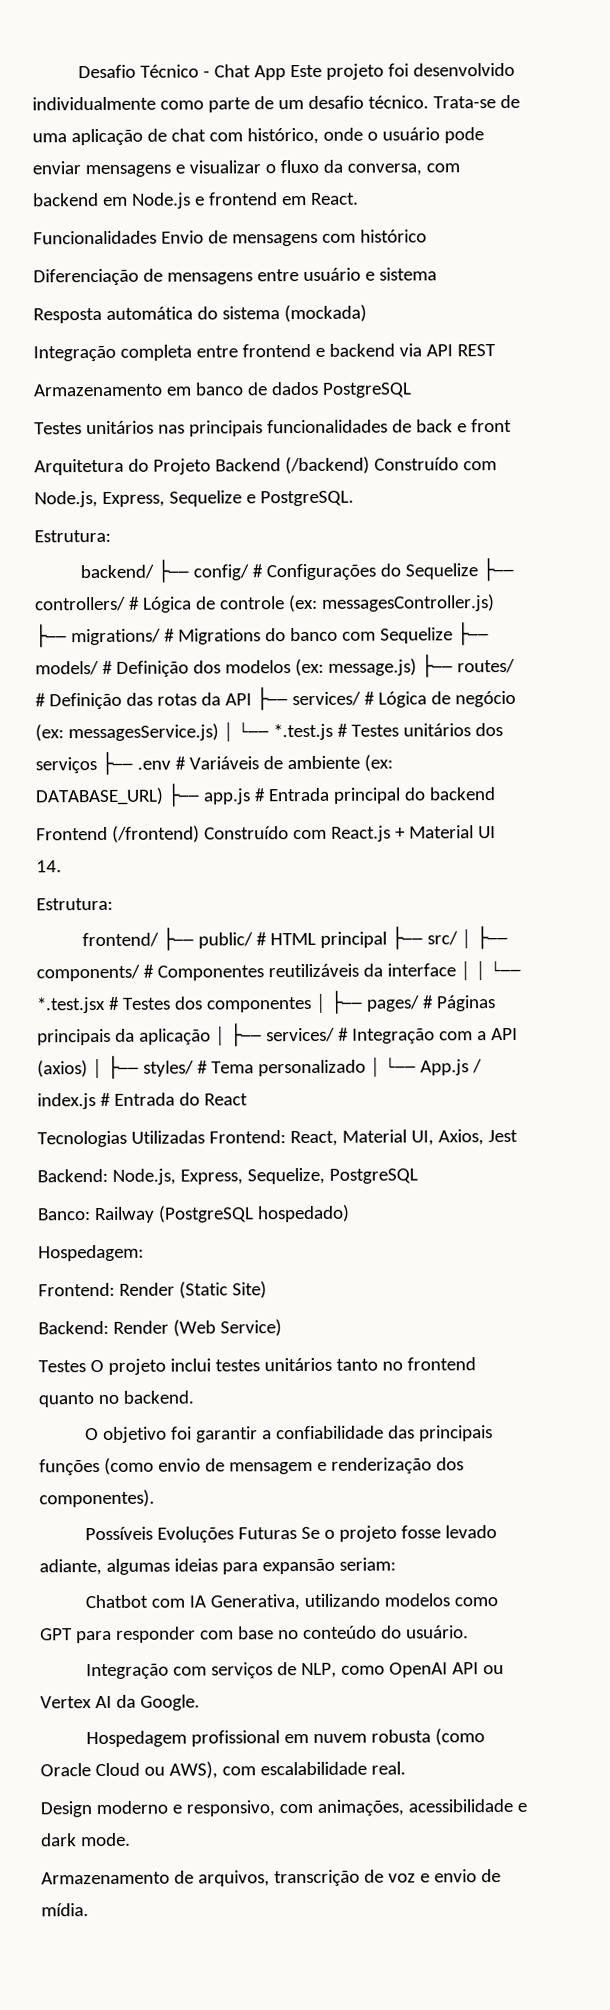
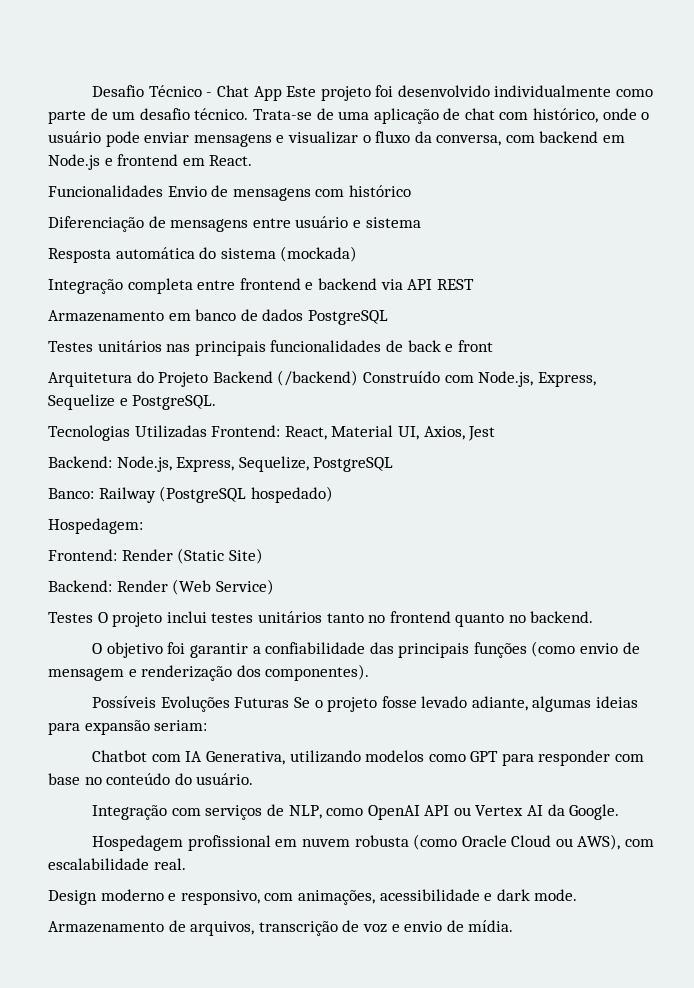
  Arquitetura do Projeto Backend (/backend) Construído com Node.js, Express, Sequelize e PostgreSQL.
- Estrutura:
- backend/ ├── config/ # Configurações do Sequelize ├── controllers/ # Lógica de controle (ex: messagesController.js) ├── migrations/ # Migrations do banco com Sequelize ├── models/ # Definição dos modelos (ex: message.js) ├── routes/ # Definição das rotas da API ├── services/ # Lógica de negócio (ex: messagesService.js) │ └── *.test.js # Testes unitários dos serviços ├── .env # Variáveis de ambiente (ex: DATABASE_URL) ├── app.js # Entrada principal do backend
- Frontend (/frontend) Construído com React.js + Material UI 14.
- Estrutura:
- frontend/ ├── public/ # HTML principal ├── src/ │ ├── components/ # Componentes reutilizáveis da interface │ │ └── *.test.jsx # Testes dos componentes │ ├── pages/ # Páginas principais da aplicação │ ├── services/ # Integração com a API (axios) │ ├── styles/ # Tema personalizado │ └── App.js / index.js # Entrada do React

